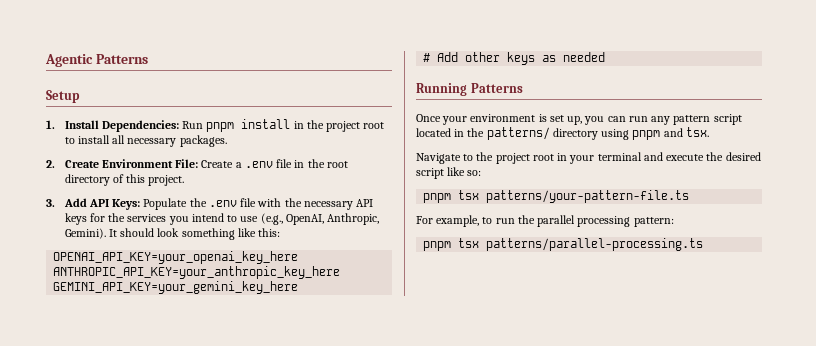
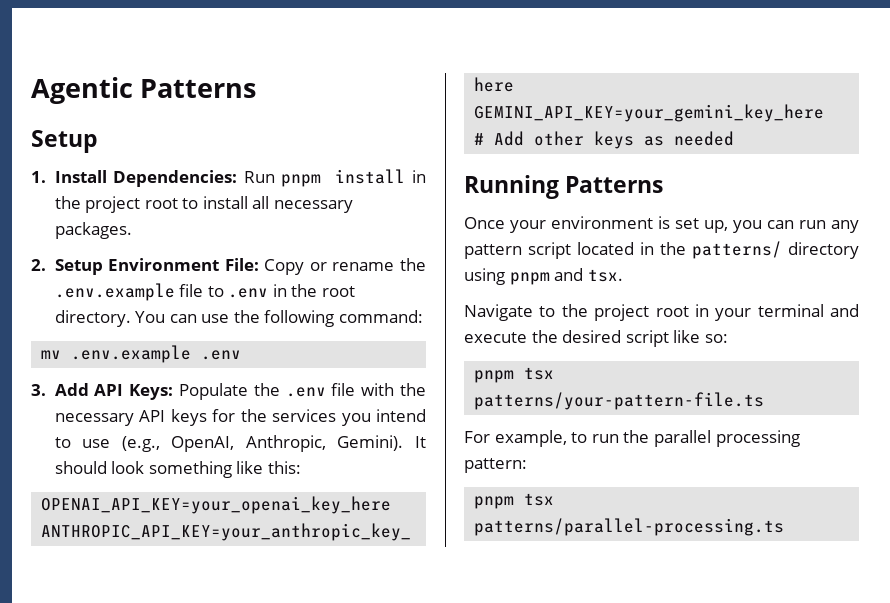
- 2. Create Environment File: Create a .env file in the root directory of this project.
+ 2. Setup Environment File: Copy or rename the .env.example file to .env in the root directory. You can use the following command:
+ mv .env.example .env

